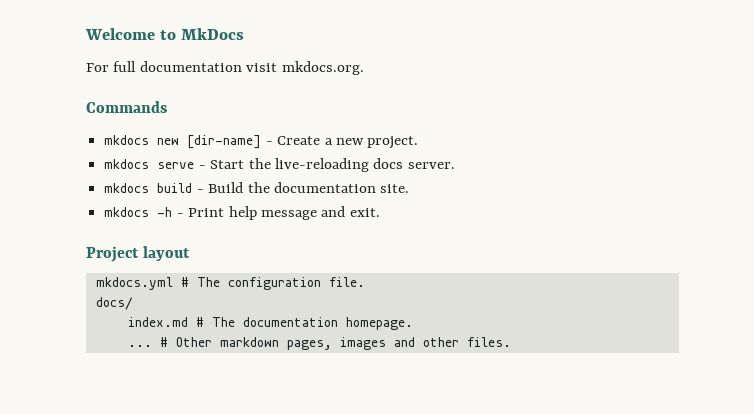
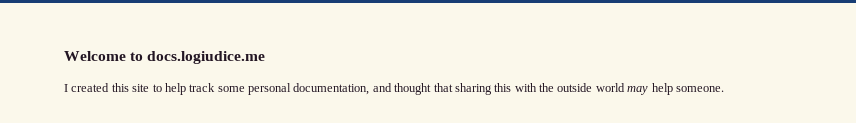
- Welcome to MkDocs
- For full documentation visit mkdocs.org.
- Commands
- mkdocs new [dir-name] - Create a new project.
- mkdocs serve - Start the live-reloading docs server.
- mkdocs build - Build the documentation site.
- mkdocs -h - Print help message and exit.
- Project layout
- mkdocs.yml # The configuration file.
- docs/
- index.md # The documentation homepage.
- ... # Other markdown pages, images and other files.
+ Welcome to docs.logiudice.me
+ I created this site to help track some personal documentation, and thought that sharing this with the outside world may help someone.

